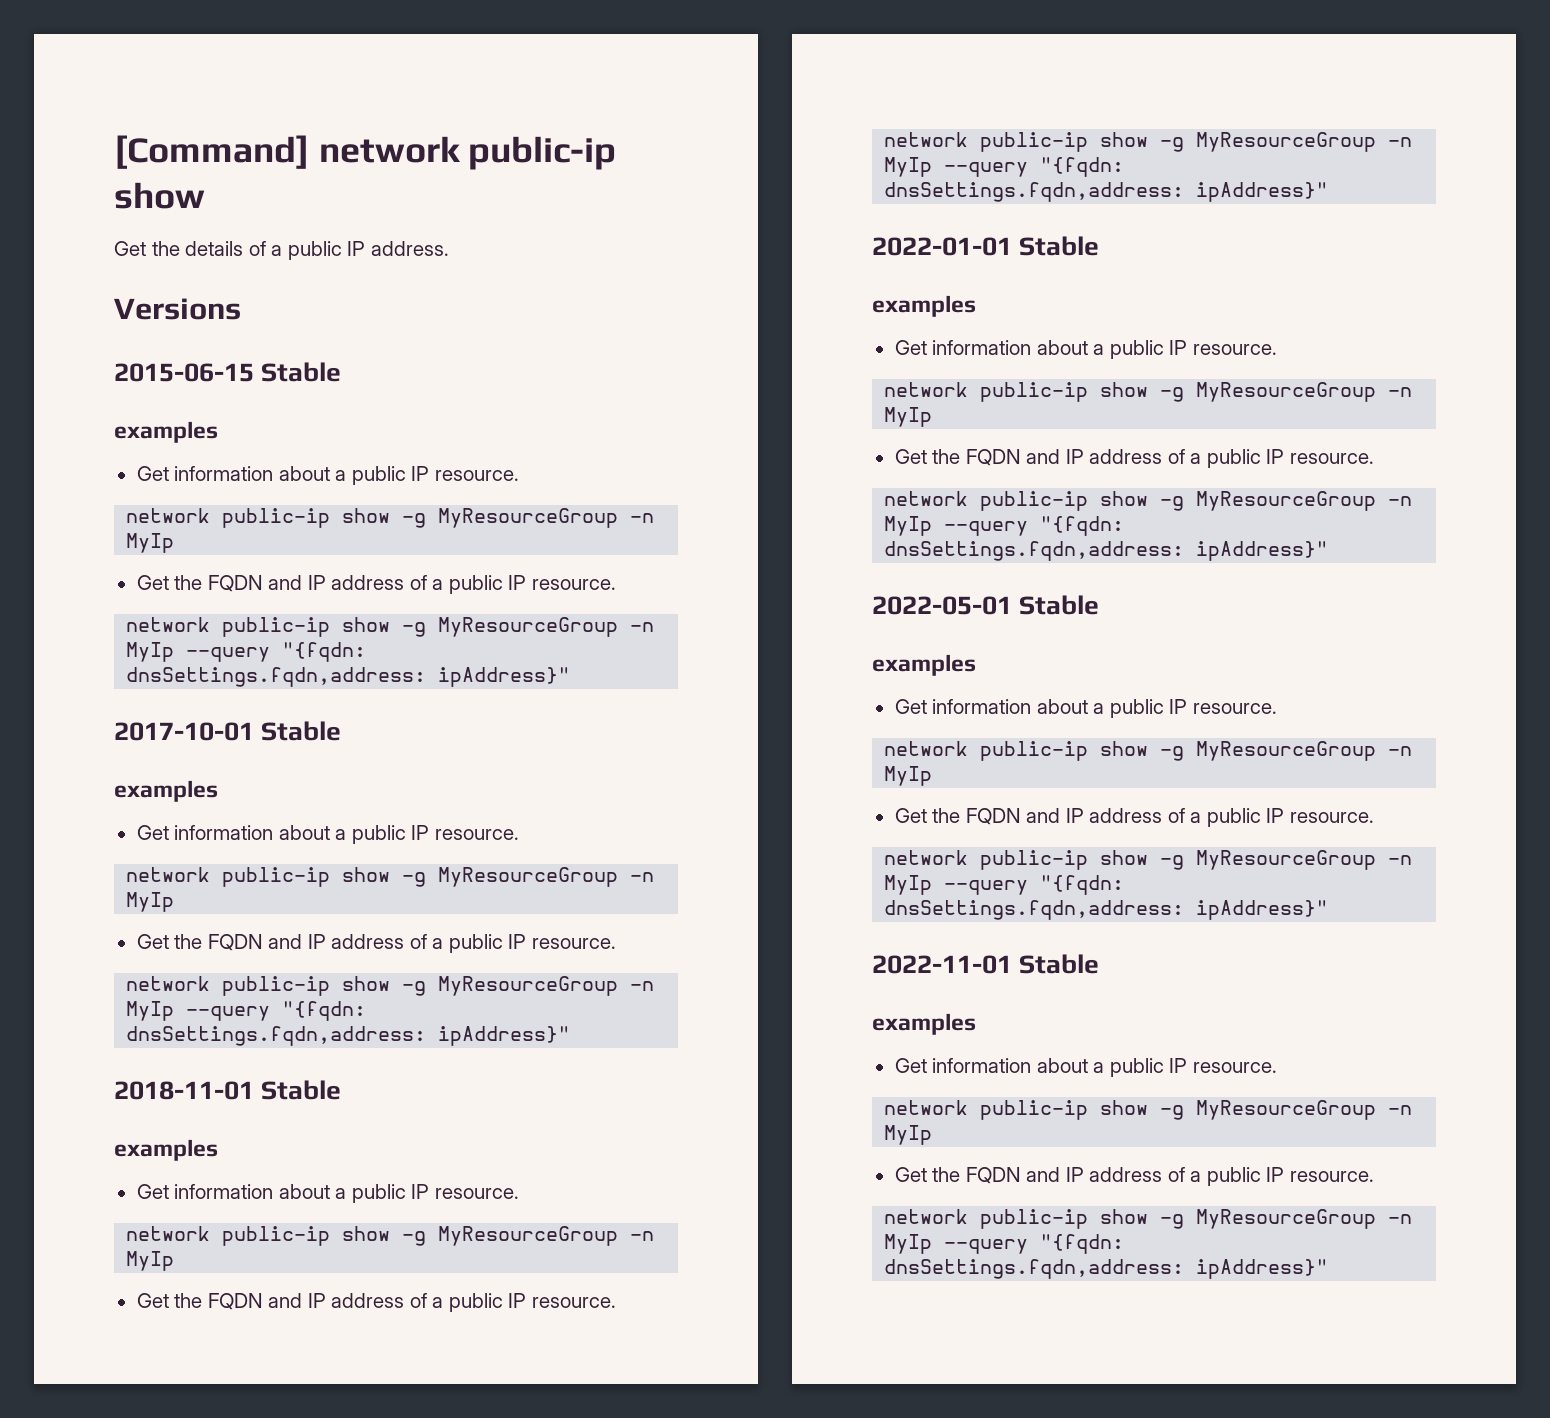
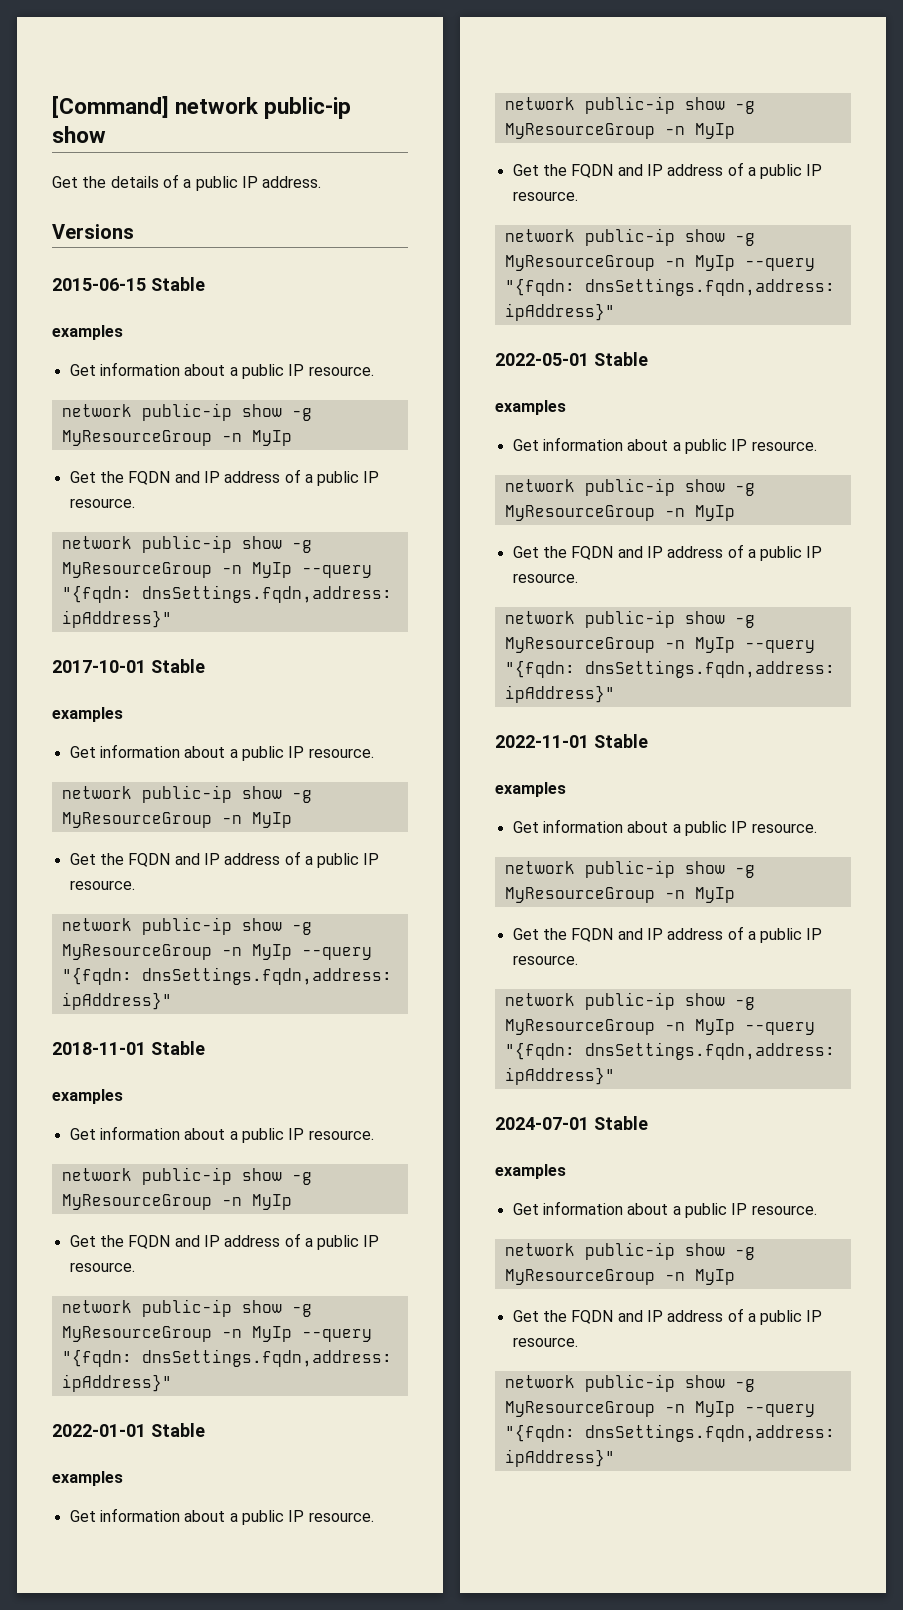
+ 2024-07-01 Stable
+ examples
+ Get information about a public IP resource.
+ network public-ip show -g MyResourceGroup -n MyIp
+ Get the FQDN and IP address of a public IP resource.
+ network public-ip show -g MyResourceGroup -n MyIp --query "{fqdn: dnsSettings.fqdn,address: ipAddress}"

